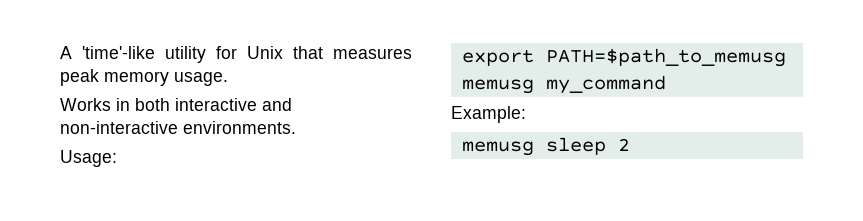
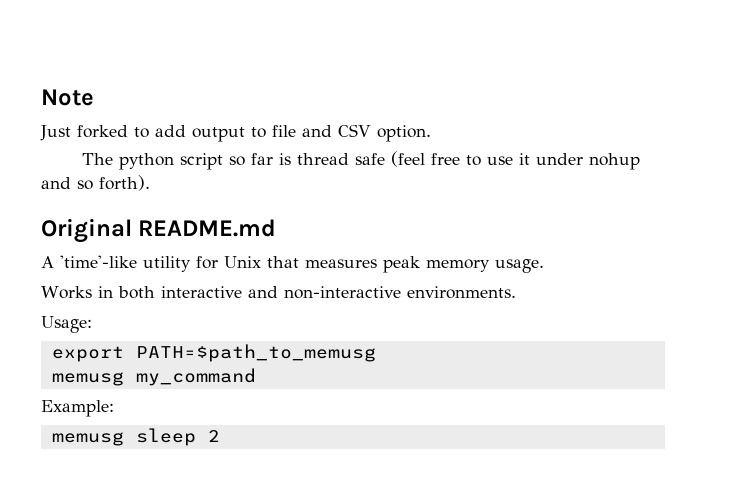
+ Note
+ Just forked to add output to file and CSV option.
+ The python script so far is thread safe (feel free to use it under nohup and so forth).
+ Original README.md

